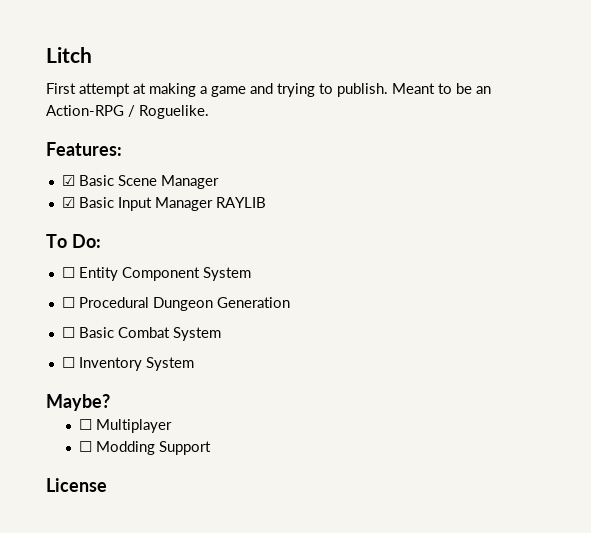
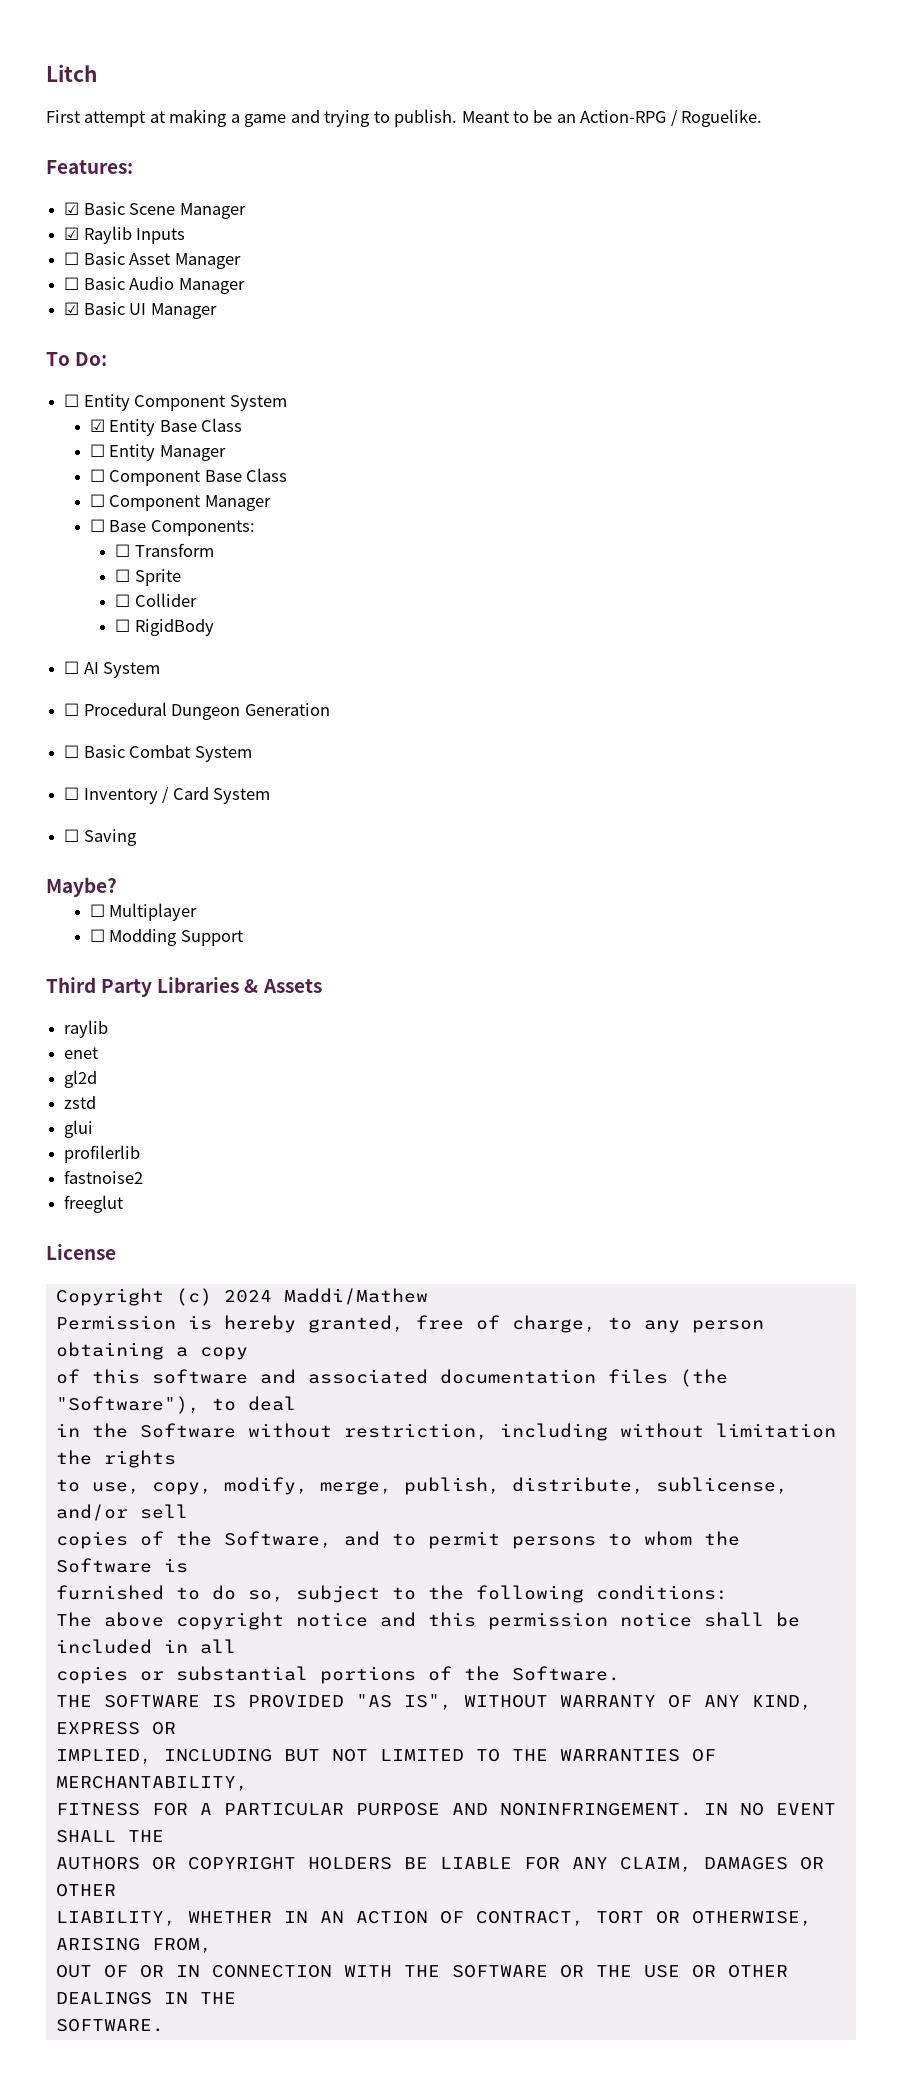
- ☑ Basic Input Manager RAYLIB
+ ☑ Raylib Inputs
+ ☐ Basic Asset Manager
+ ☐ Basic Audio Manager
+ ☑ Basic UI Manager
+ ☑ Entity Base Class
+ ☐ Entity Manager
+ ☐ Component Base Class
+ ☐ Component Manager
+ ☐ Base Components:
+ ☐ Transform
+ ☐ Sprite
+ ☐ Collider
+ ☐ RigidBody
+ ☐ AI System
- ☐ Inventory System
+ ☐ Inventory / Card System
+ ☐ Saving
+ Third Party Libraries & Assets
+ raylib
+ enet
+ gl2d
+ zstd
+ glui
+ profilerlib
+ fastnoise2
+ freeglut
  License
+ Copyright (c) 2024 Maddi/Mathew
+ Permission is hereby granted, free of charge, to any person obtaining a copy
+ of this software and associated documentation files (the "Software"), to deal
+ in the Software without restriction, including without limitation the rights
+ to use, copy, modify, merge, publish, distribute, sublicense, and/or sell
+ copies of the Software, and to permit persons to whom the Software is
+ furnished to do so, subject to the following conditions:
+ The above copyright notice and this permission notice shall be included in all
+ copies or substantial portions of the Software.
+ THE SOFTWARE IS PROVIDED "AS IS", WITHOUT WARRANTY OF ANY KIND, EXPRESS OR
+ IMPLIED, INCLUDING BUT NOT LIMITED TO THE WARRANTIES OF MERCHANTABILITY,
+ FITNESS FOR A PARTICULAR PURPOSE AND NONINFRINGEMENT. IN NO EVENT SHALL THE
+ AUTHORS OR COPYRIGHT HOLDERS BE LIABLE FOR ANY CLAIM, DAMAGES OR OTHER
+ LIABILITY, WHETHER IN AN ACTION OF CONTRACT, TORT OR OTHERWISE, ARISING FROM,
+ OUT OF OR IN CONNECTION WITH THE SOFTWARE OR THE USE OR OTHER DEALINGS IN THE
+ SOFTWARE.

